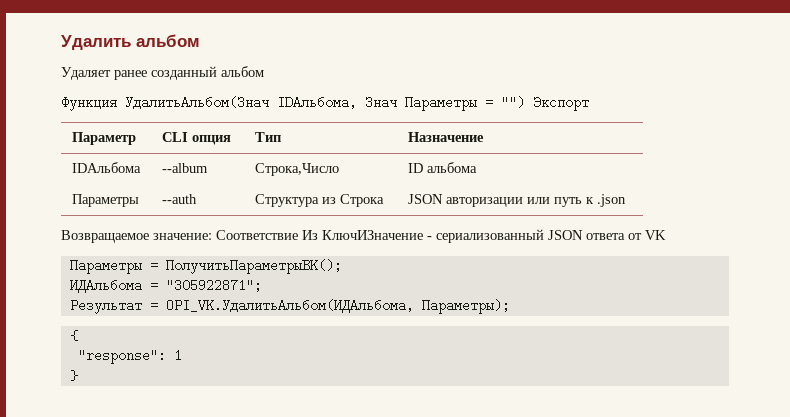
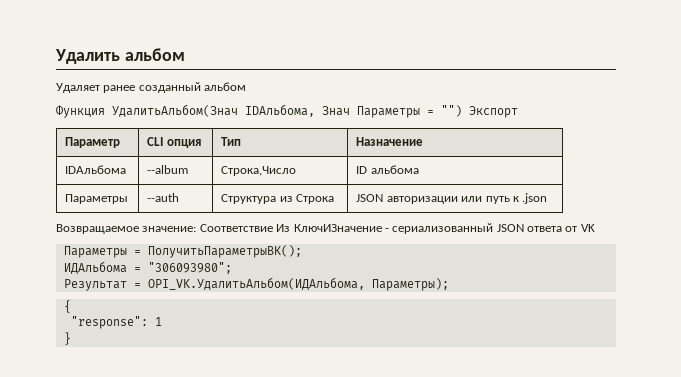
- ИДАльбома = "305922871";
+ ИДАльбома = "306093980";

